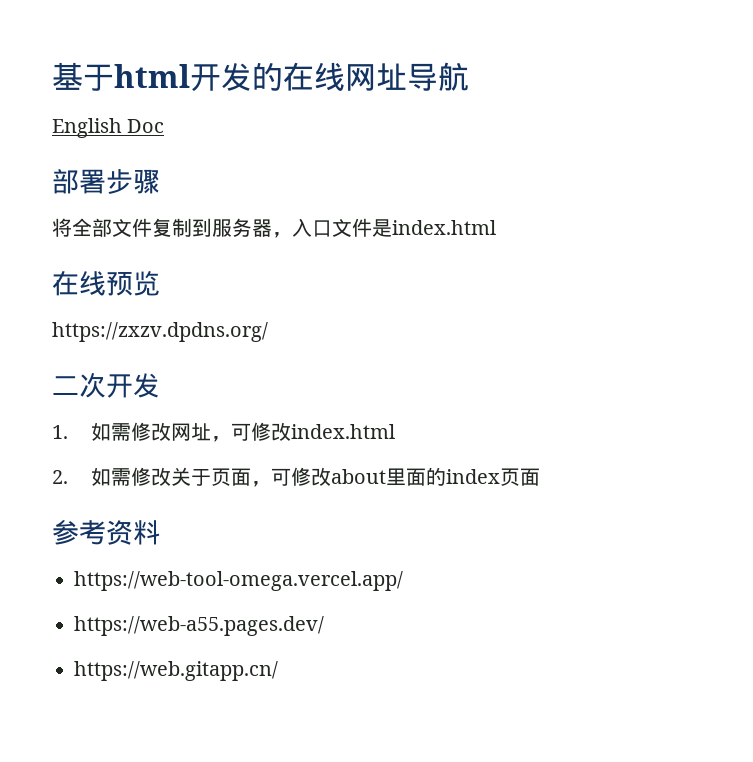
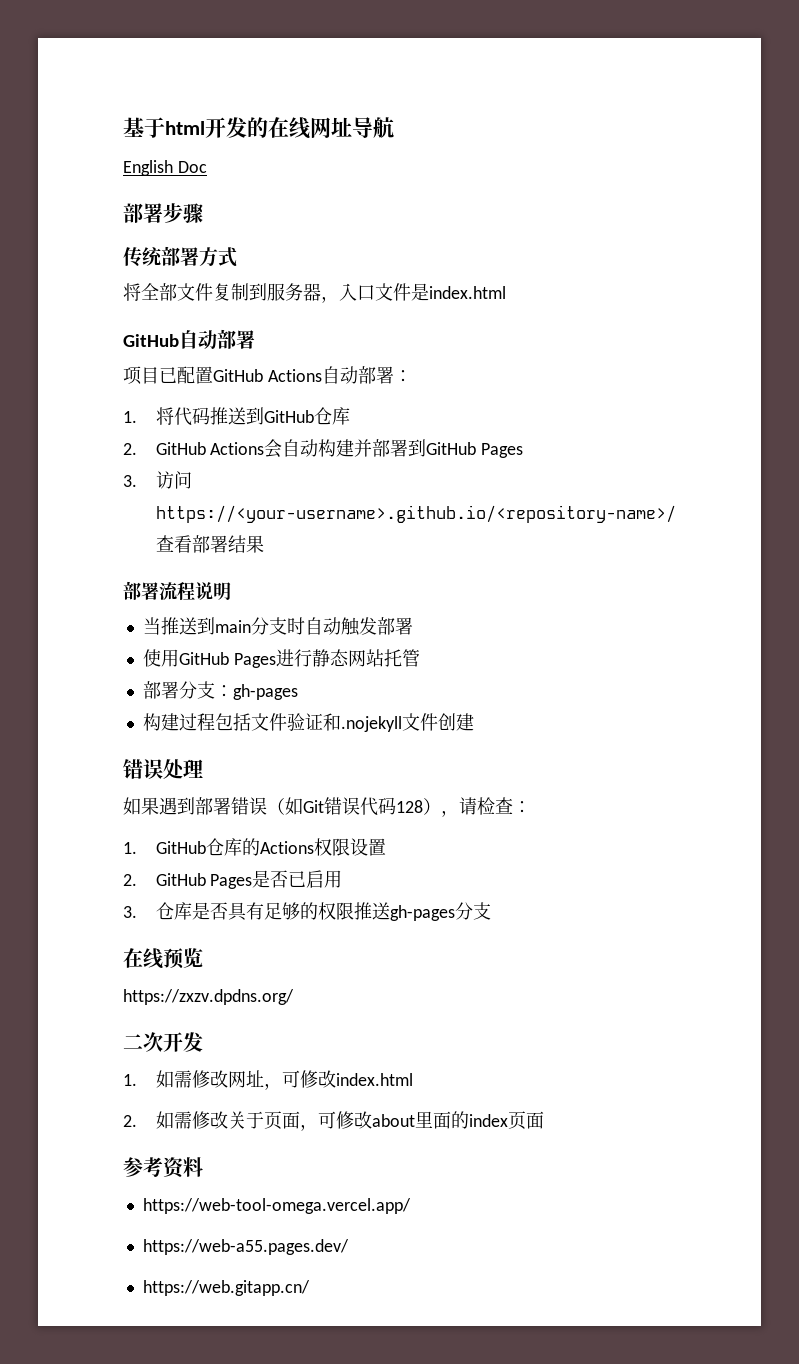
+ 传统部署方式
+ GitHub自动部署
+ 项目已配置GitHub Actions自动部署：
+ 1.将代码推送到GitHub仓库
+ 2. GitHub Actions会自动构建并部署到GitHub Pages
+ 3.访问https://<your-username>.github.io/<repository-name>/查看部署结果
+ 部署流程说明
+ 当推送到main分支时自动触发部署
+ 使用GitHub Pages进行静态网站托管
+ 部署分支：gh-pages
+ 构建过程包括文件验证和.nojekyll文件创建
+ 错误处理
+ 如果遇到部署错误（如Git错误代码128），请检查：
+ 1. GitHub仓库的Actions权限设置
+ 2. GitHub Pages是否已启用
+ 3.仓库是否具有足够的权限推送gh-pages分支

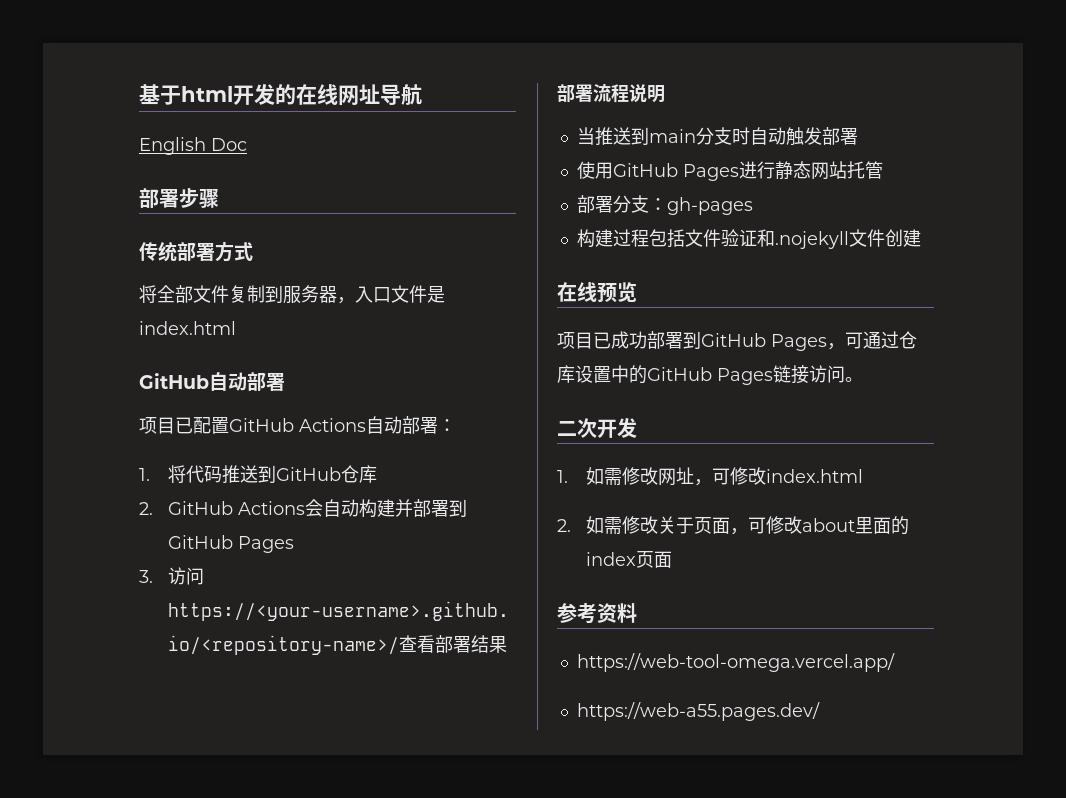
- 错误处理
- 如果遇到部署错误（如Git错误代码128），请检查：
- 1. GitHub仓库的Actions权限设置
- 2. GitHub Pages是否已启用
- 3.仓库是否具有足够的权限推送gh-pages分支
  在线预览
- https://zxzv.dpdns.org/
+ 项目已成功部署到GitHub Pages，可通过仓库设置中的GitHub Pages链接访问。
- https://web.gitapp.cn/

